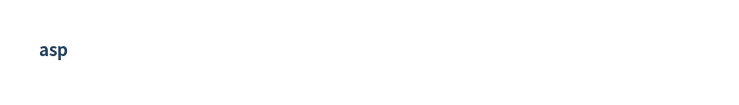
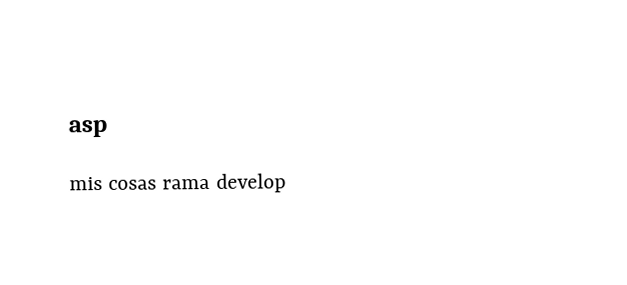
+ mis cosas rama develop

